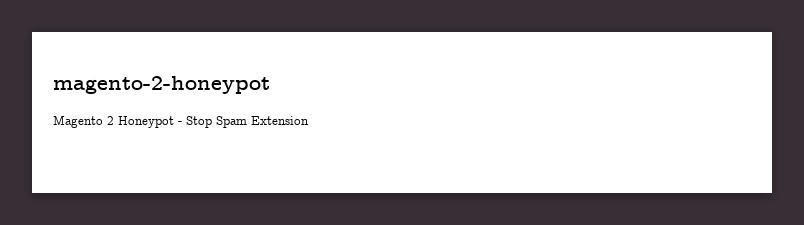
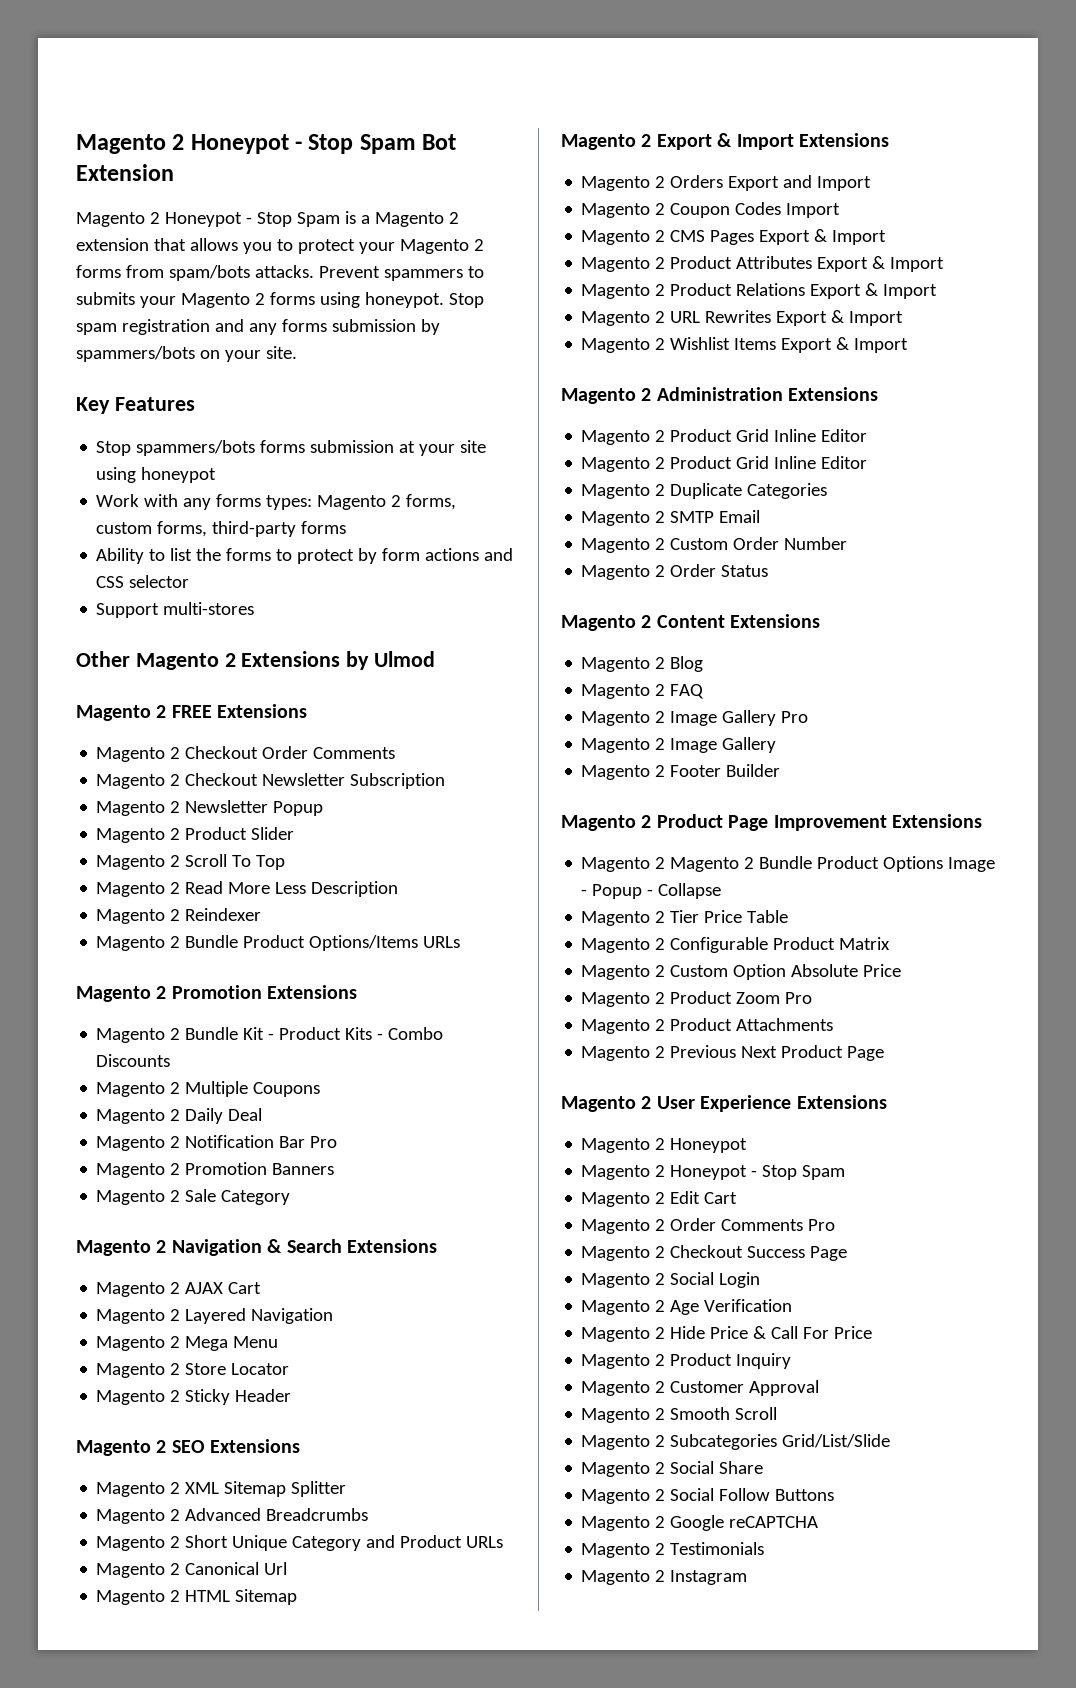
- magento-2-honeypot
- Magento 2 Honeypot - Stop Spam Extension
+ Magento 2 Honeypot - Stop Spam Bot Extension
+ Magento 2 Honeypot - Stop Spam is a Magento 2 extension that allows you to protect your Magento 2 forms from spam/bots attacks. Prevent spammers to submits your Magento 2 forms using honeypot. Stop spam registration and any forms submission by spammers/bots on your site.
+ Key Features
+ Stop spammers/bots forms submission at your site using honeypot
+ Work with any forms types: Magento 2 forms, custom forms, third-party forms
+ Ability to list the forms to protect by form actions and CSS selector
+ Support multi-stores
+ Other Magento 2 Extensions by Ulmod
+ Magento 2 FREE Extensions
+ Magento 2 Checkout Order Comments
+ Magento 2 Checkout Newsletter Subscription
+ Magento 2 Newsletter Popup
+ Magento 2 Product Slider
+ Magento 2 Scroll To Top
+ Magento 2 Read More Less Description
+ Magento 2 Reindexer
+ Magento 2 Bundle Product Options/Items URLs
+ Magento 2 Promotion Extensions
+ Magento 2 Bundle Kit - Product Kits - Combo Discounts
+ Magento 2 Multiple Coupons
+ Magento 2 Daily Deal
+ Magento 2 Notification Bar Pro
+ Magento 2 Promotion Banners
+ Magento 2 Sale Category
+ Magento 2 Navigation & Search Extensions
+ Magento 2 AJAX Cart
+ Magento 2 Layered Navigation
+ Magento 2 Mega Menu
+ Magento 2 Store Locator
+ Magento 2 Sticky Header
+ Magento 2 SEO Extensions
+ Magento 2 XML Sitemap Splitter
+ Magento 2 Advanced Breadcrumbs
+ Magento 2 Short Unique Category and Product URLs
+ Magento 2 Canonical Url
+ Magento 2 HTML Sitemap
+ Magento 2 Export & Import Extensions
+ Magento 2 Orders Export and Import
+ Magento 2 Coupon Codes Import
+ Magento 2 CMS Pages Export & Import
+ Magento 2 Product Attributes Export & Import
+ Magento 2 Product Relations Export & Import
+ Magento 2 URL Rewrites Export & Import
+ Magento 2 Wishlist Items Export & Import
+ Magento 2 Administration Extensions
+ Magento 2 Product Grid Inline Editor
+ Magento 2 Product Grid Inline Editor
+ Magento 2 Duplicate Categories
+ Magento 2 SMTP Email
+ Magento 2 Custom Order Number
+ Magento 2 Order Status
+ Magento 2 Content Extensions
+ Magento 2 Blog
+ Magento 2 FAQ
+ Magento 2 Image Gallery Pro
+ Magento 2 Image Gallery
+ Magento 2 Footer Builder
+ Magento 2 Product Page Improvement Extensions
+ Magento 2 Magento 2 Bundle Product Options Image - Popup - Collapse
+ Magento 2 Tier Price Table
+ Magento 2 Configurable Product Matrix
+ Magento 2 Custom Option Absolute Price
+ Magento 2 Product Zoom Pro
+ Magento 2 Product Attachments
+ Magento 2 Previous Next Product Page
+ Magento 2 User Experience Extensions
+ Magento 2 Honeypot
+ Magento 2 Honeypot - Stop Spam
+ Magento 2 Edit Cart
+ Magento 2 Order Comments Pro
+ Magento 2 Checkout Success Page
+ Magento 2 Social Login
+ Magento 2 Age Verification
+ Magento 2 Hide Price & Call For Price
+ Magento 2 Product Inquiry
+ Magento 2 Customer Approval
+ Magento 2 Smooth Scroll
+ Magento 2 Subcategories Grid/List/Slide
+ Magento 2 Social Share
+ Magento 2 Social Follow Buttons
+ Magento 2 Google reCAPTCHA
+ Magento 2 Testimonials
+ Magento 2 Instagram

